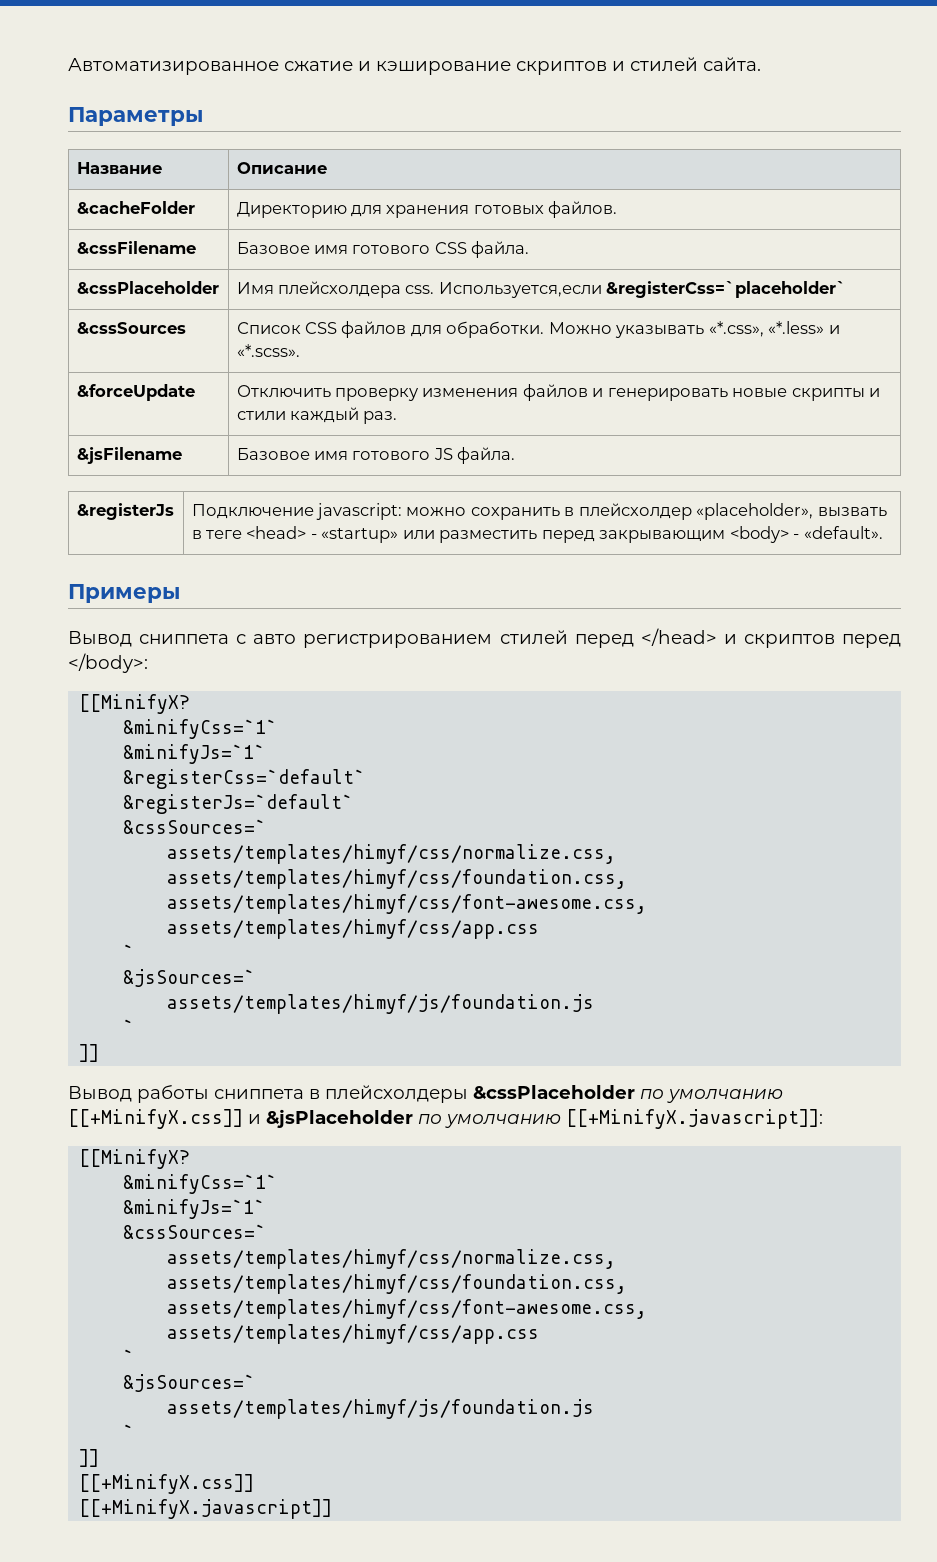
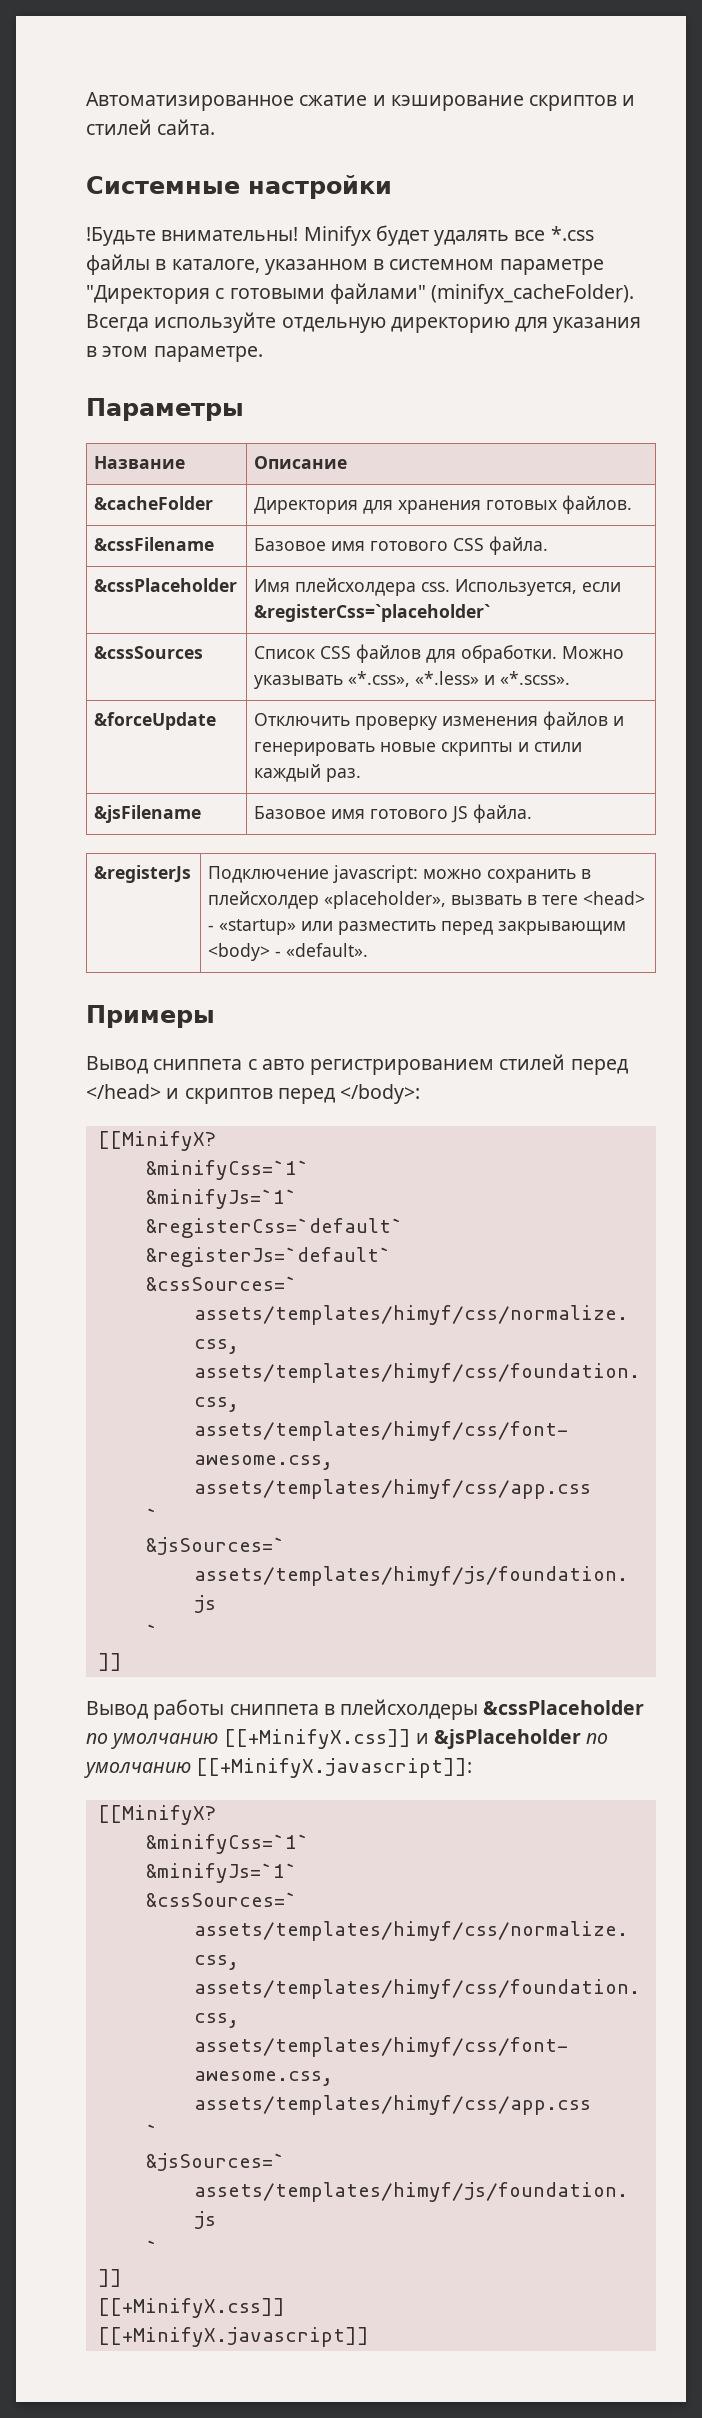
+ Системные настройки
+ !Будьте внимательны! Minifyx будет удалять все *.css файлы в каталоге, указанном в системном параметре "Директория с готовыми файлами" (minifyx_cacheFolder). Всегда используйте отдельную директорию для указания в этом параметре.
- &cacheFolder | Директорию для хранения готовых файлов.
+ &cacheFolder | Директория для хранения готовых файлов.
- &cssPlaceholder | Имя плейсхолдера css. Используется,если &registerCss=`placeholder`
+ &cssPlaceholder | Имя плейсхолдера css. Используется, если &registerCss=`placeholder`

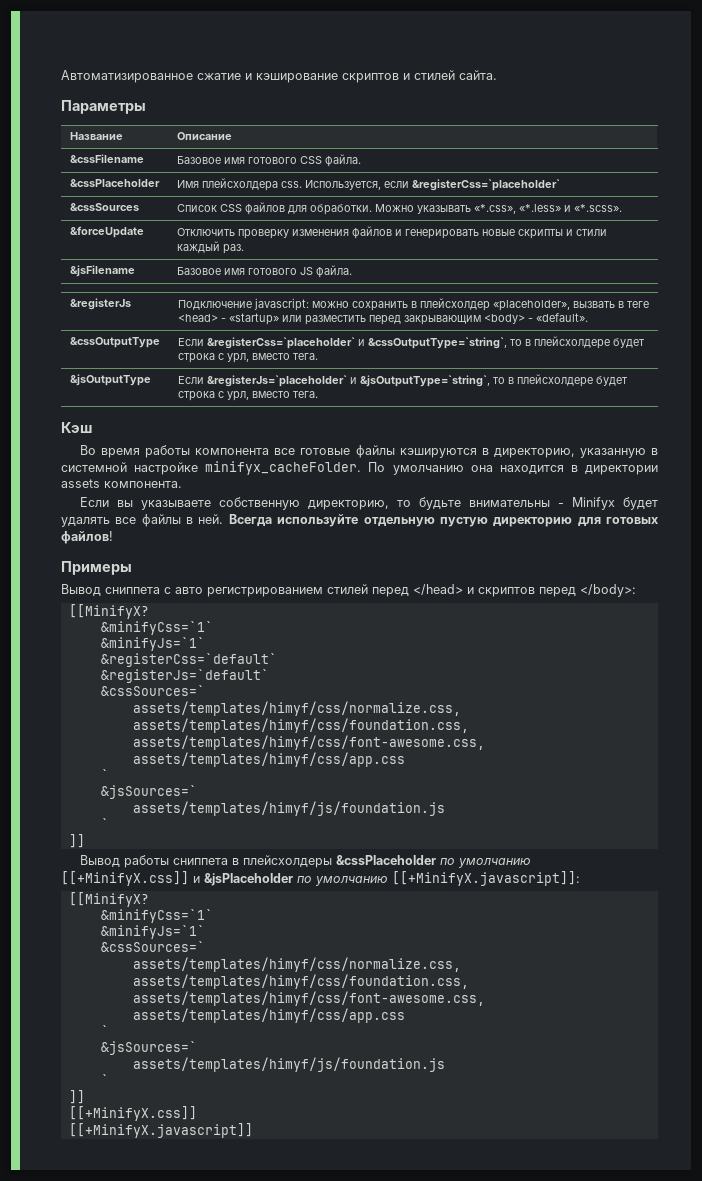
- Системные настройки
- !Будьте внимательны! Minifyx будет удалять все *.css файлы в каталоге, указанном в системном параметре "Директория с готовыми файлами" (minifyx_cacheFolder). Всегда используйте отдельную директорию для указания в этом параметре.
  Параметры
  Название | Описание
- &cacheFolder | Директория для хранения готовых файлов.
+ &cssOutputType | Если &registerCss=`placeholder` и &cssOutputType=`string`, то в плейсхолдере будет строка с урл, вместо тега.
+ &jsOutputType | Если &registerJs=`placeholder` и &jsOutputType=`string`, то в плейсхолдере будет строка с урл, вместо тега.
+ Кэш
+ Во время работы компонента все готовые файлы кэшируются в директорию, указанную в системной настройке minifyx_cacheFolder. По умолчанию она находится в директории assets компонента.
+ Если вы указываете собственную директорию, то будьте внимательны - Minifyx будет удалять все файлы в ней. Всегда используйте отдельную пустую директорию для готовых файлов!

